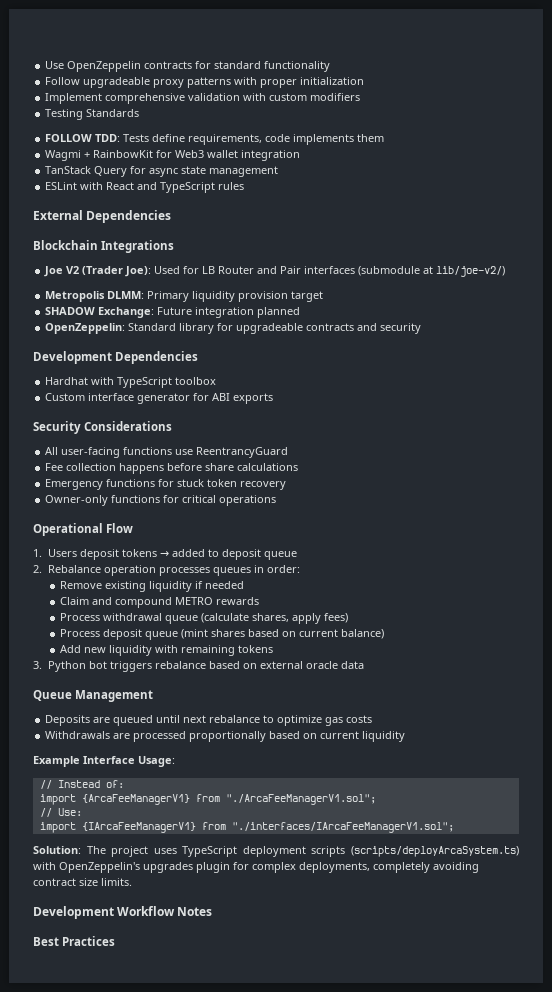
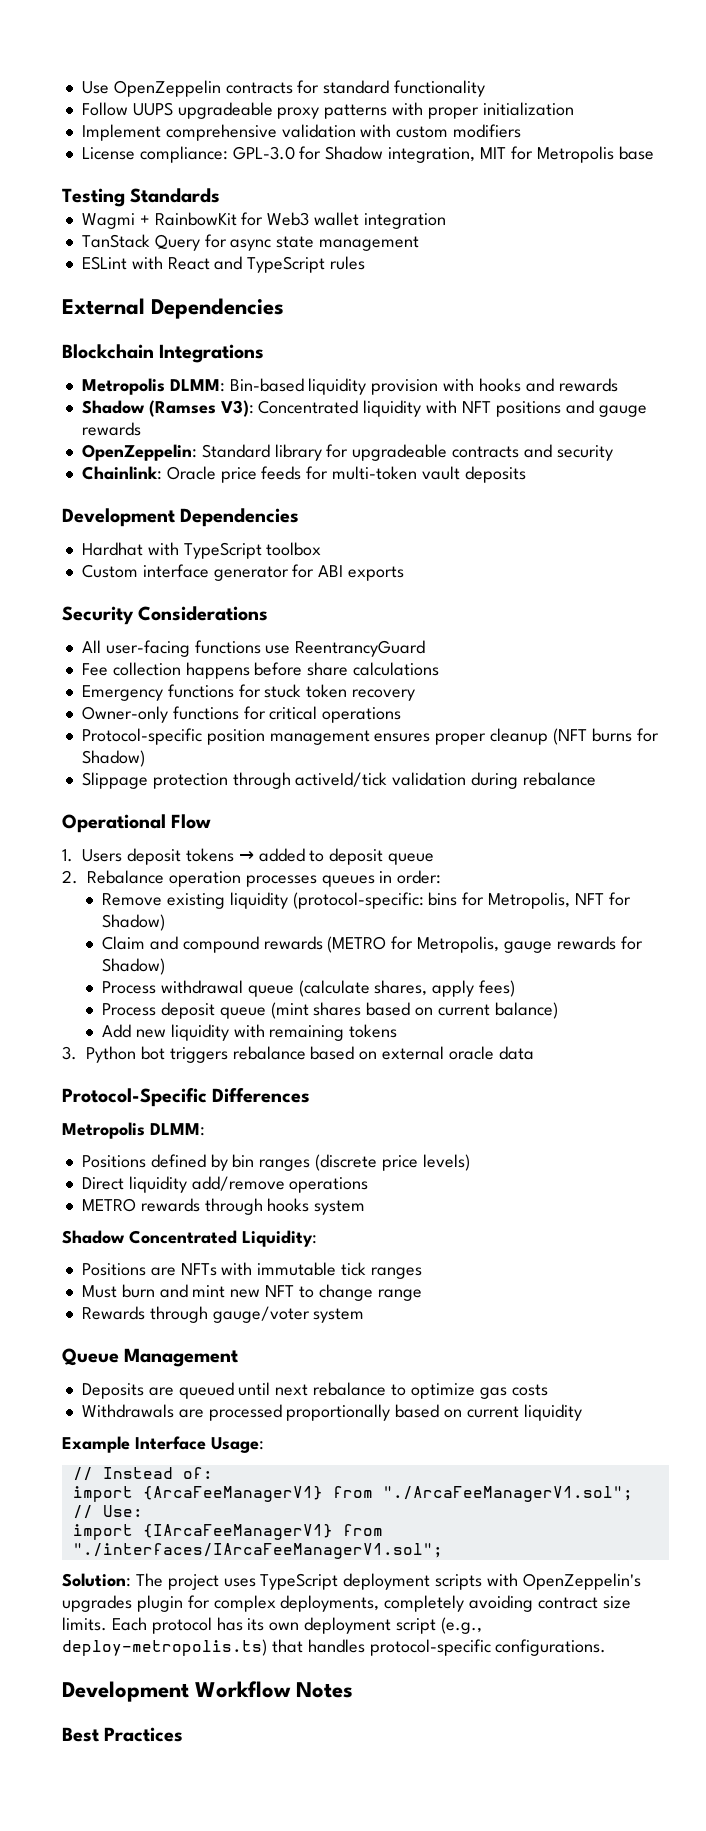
- Follow upgradeable proxy patterns with proper initialization
+ Follow UUPS upgradeable proxy patterns with proper initialization
+ License compliance: GPL-3.0 for Shadow integration, MIT for Metropolis base
  Testing Standards
- FOLLOW TDD: Tests define requirements, code implements them
- Joe V2 (Trader Joe): Used for LB Router and Pair interfaces (submodule at lib/joe-v2/)
- Metropolis DLMM: Primary liquidity provision target
- SHADOW Exchange: Future integration planned
+ Metropolis DLMM: Bin-based liquidity provision with hooks and rewards
+ Shadow (Ramses V3): Concentrated liquidity with NFT positions and gauge rewards
+ Chainlink: Oracle price feeds for multi-token vault deposits
+ Protocol-specific position management ensures proper cleanup (NFT burns for Shadow)
+ Slippage protection through activeId/tick validation during rebalance
- Remove existing liquidity if needed
+ Remove existing liquidity (protocol-specific: bins for Metropolis, NFT for Shadow)
- Claim and compound METRO rewards
+ Claim and compound rewards (METRO for Metropolis, gauge rewards for Shadow)
+ Protocol-Specific Differences
+ Metropolis DLMM:
+ Positions defined by bin ranges (discrete price levels)
+ Direct liquidity add/remove operations
+ METRO rewards through hooks system
+ Shadow Concentrated Liquidity:
+ Positions are NFTs with immutable tick ranges
+ Must burn and mint new NFT to change range
+ Rewards through gauge/voter system
- Solution: The project uses TypeScript deployment scripts (scripts/deployArcaSystem.ts) with OpenZeppelin's upgrades plugin for complex deployments, completely avoiding contract size limits.
+ Solution: The project uses TypeScript deployment scripts with OpenZeppelin's upgrades plugin for complex deployments, completely avoiding contract size limits. Each protocol has its own deployment script (e.g., deploy-metropolis.ts) that handles protocol-specific configurations.

